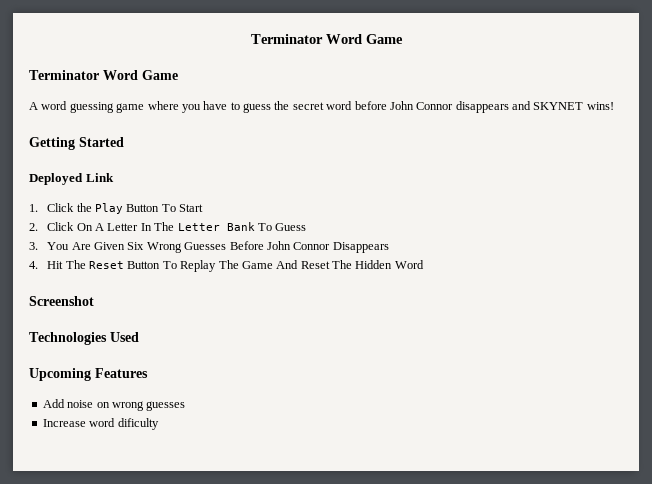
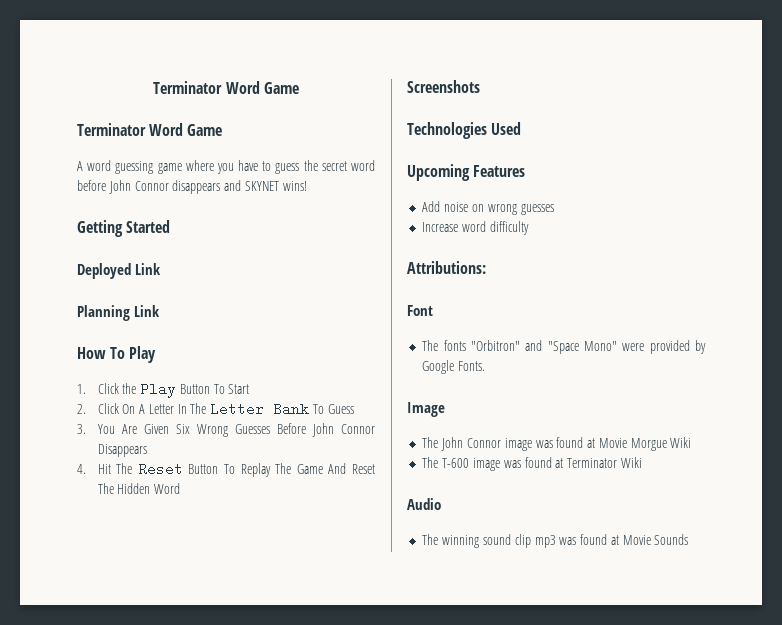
+ Planning Link
+ How To Play
- Screenshot
+ Screenshots
- Increase word dificulty
+ Increase word difficulty
+ Attributions:
+ Font
+ The fonts "Orbitron" and "Space Mono" were provided by Google Fonts.
+ Image
+ The John Connor image was found at Movie Morgue Wiki
+ The T-600 image was found at Terminator Wiki
+ Audio
+ The winning sound clip mp3 was found at Movie Sounds

